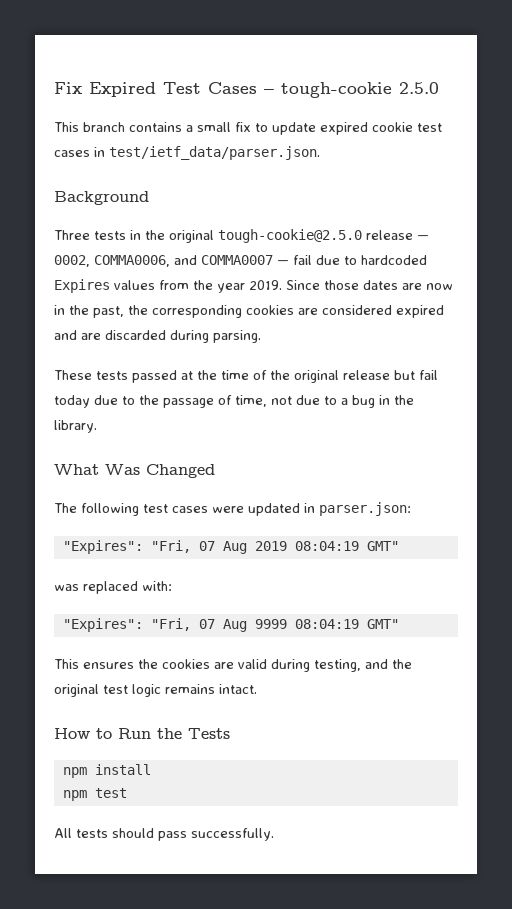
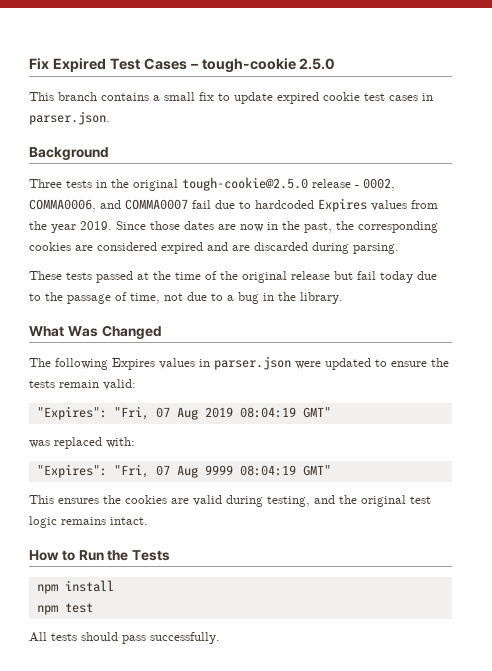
- This branch contains a small fix to update expired cookie test cases in test/ietf_data/parser.json.
+ This branch contains a small fix to update expired cookie test cases in parser.json.
- Three tests in the original tough-cookie@2.5.0 release — 0002, COMMA0006, and COMMA0007 — fail due to hardcoded Expires values from the year 2019.
+ Three tests in the original tough-cookie@2.5.0 release - 0002, COMMA0006, and COMMA0007 fail due to hardcoded Expires values from the year 2019.
- The following test cases were updated in parser.json:
+ The following Expires values in parser.json were updated to ensure the tests remain valid:

